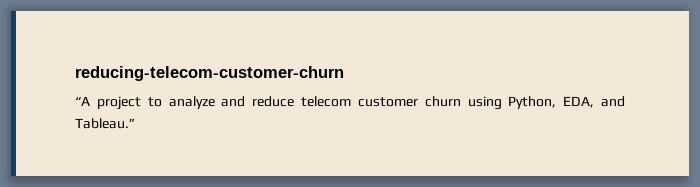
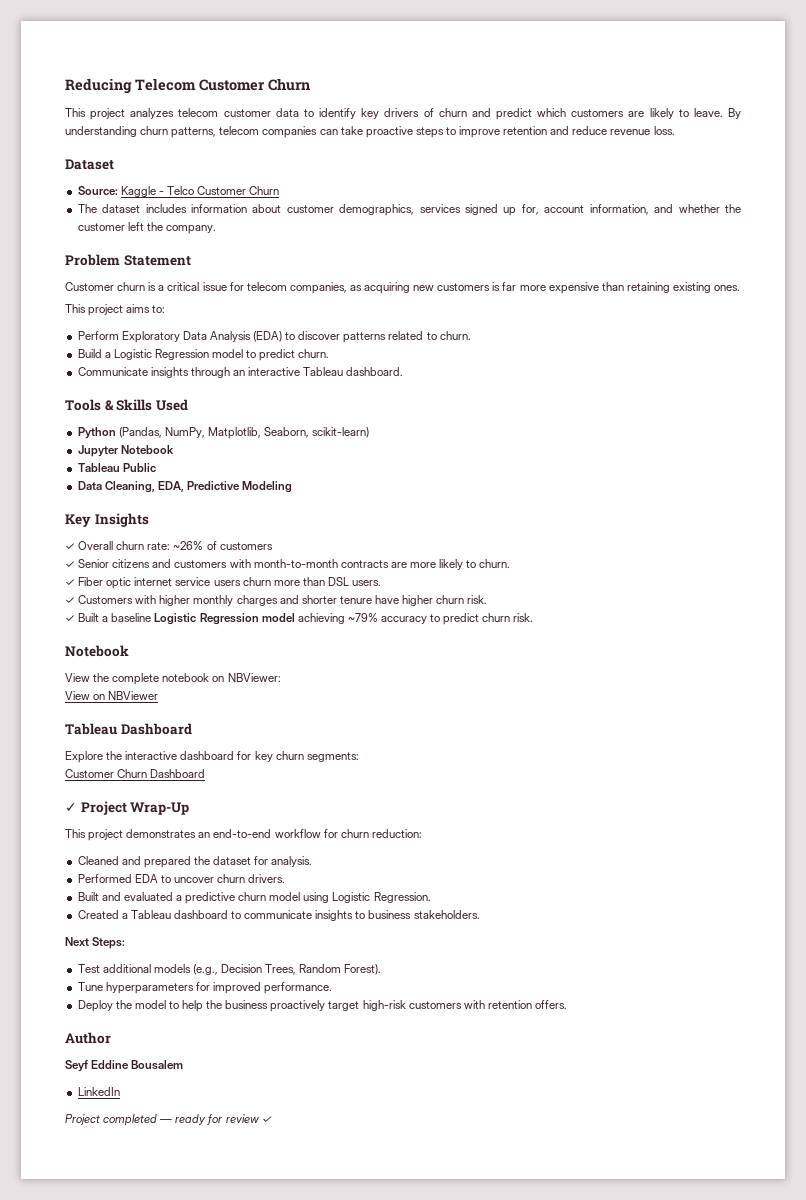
- reducing-telecom-customer-churn
- “A project to analyze and reduce telecom customer churn using Python, EDA, and Tableau.”
+ Reducing Telecom Customer Churn
+ This project analyzes telecom customer data to identify key drivers of churn and predict which customers are likely to leave. By understanding churn patterns, telecom companies can take proactive steps to improve retention and reduce revenue loss.
+ Dataset
+ Source: Kaggle - Telco Customer Churn
+ The dataset includes information about customer demographics, services signed up for, account information, and whether the customer left the company.
+ Problem Statement
+ Customer churn is a critical issue for telecom companies, as acquiring new customers is far more expensive than retaining existing ones.
+ This project aims to:
+ Perform Exploratory Data Analysis (EDA) to discover patterns related to churn.
+ Build a Logistic Regression model to predict churn.
+ Communicate insights through an interactive Tableau dashboard.
+ Tools & Skills Used
+ Python (Pandas, NumPy, Matplotlib, Seaborn, scikit-learn)
+ Jupyter Notebook
+ Tableau Public
+ Data Cleaning, EDA, Predictive Modeling
+ Key Insights
+ ✓ Overall churn rate: ~26% of customers
+ ✓ Senior citizens and customers with month-to-month contracts are more likely to churn.
+ ✓ Fiber optic internet service users churn more than DSL users.
+ ✓ Customers with higher monthly charges and shorter tenure have higher churn risk.
+ ✓ Built a baseline Logistic Regression model achieving ~79% accuracy to predict churn risk.
+ Notebook
+ View the complete notebook on NBViewer:
+ View on NBViewer
+ Tableau Dashboard
+ Explore the interactive dashboard for key churn segments:
+ Customer Churn Dashboard
+ ✓ Project Wrap-Up
+ This project demonstrates an end-to-end workflow for churn reduction:
+ Cleaned and prepared the dataset for analysis.
+ Performed EDA to uncover churn drivers.
+ Built and evaluated a predictive churn model using Logistic Regression.
+ Created a Tableau dashboard to communicate insights to business stakeholders.
+ Next Steps:
+ Test additional models (e.g., Decision Trees, Random Forest).
+ Tune hyperparameters for improved performance.
+ Deploy the model to help the business proactively target high-risk customers with retention offers.
+ Author
+ Seyf Eddine Bousalem
+ LinkedIn
+ Project completed — ready for review ✓

